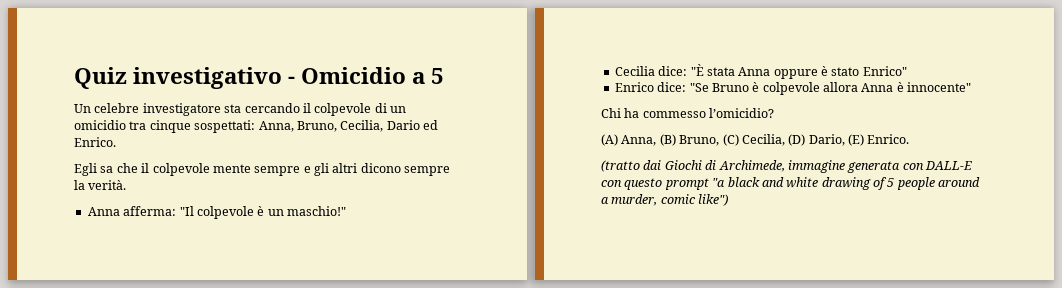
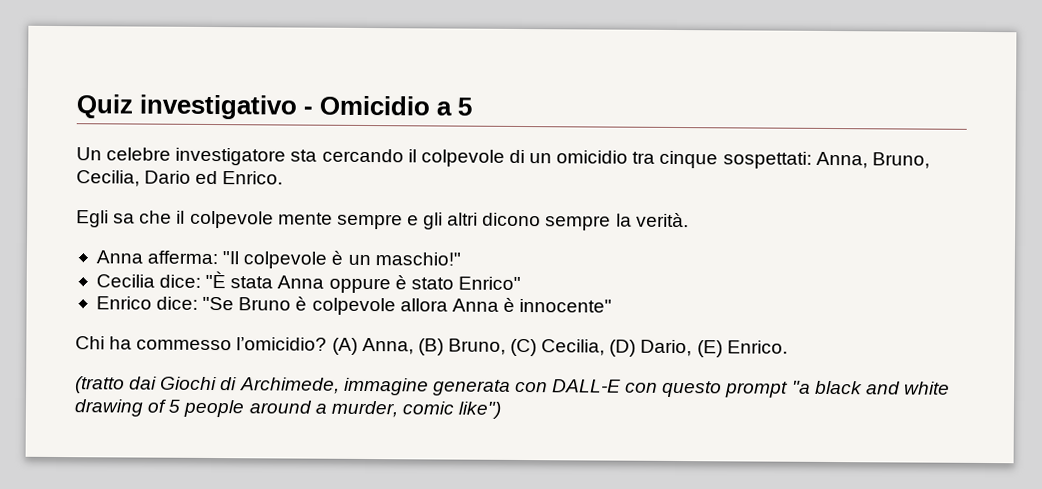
- Chi ha commesso l’omicidio?
- (A) Anna, (B) Bruno, (C) Cecilia, (D) Dario, (E) Enrico.
+ Chi ha commesso l’omicidio? (A) Anna, (B) Bruno, (C) Cecilia, (D) Dario, (E) Enrico.

